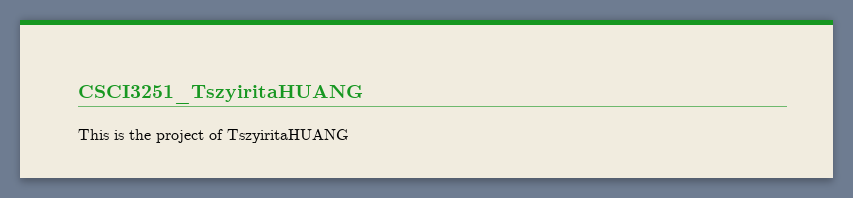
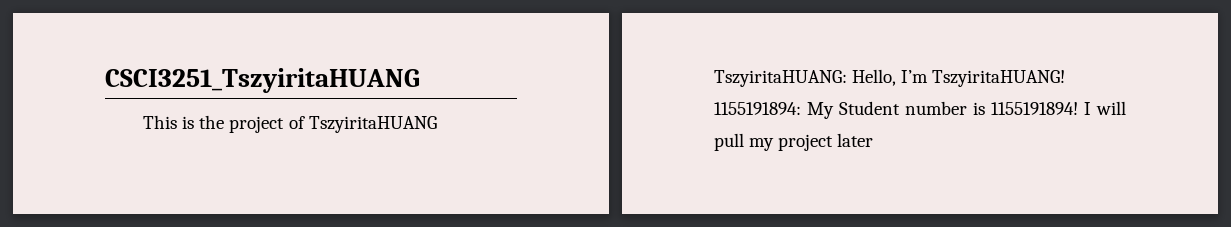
- This is the project of TszyiritaHUANG
+ This is the project of TszyiritaHUANG TszyiritaHUANG: Hello, I’m TszyiritaHUANG! 1155191894: My Student number is 1155191894! I will pull my project later

